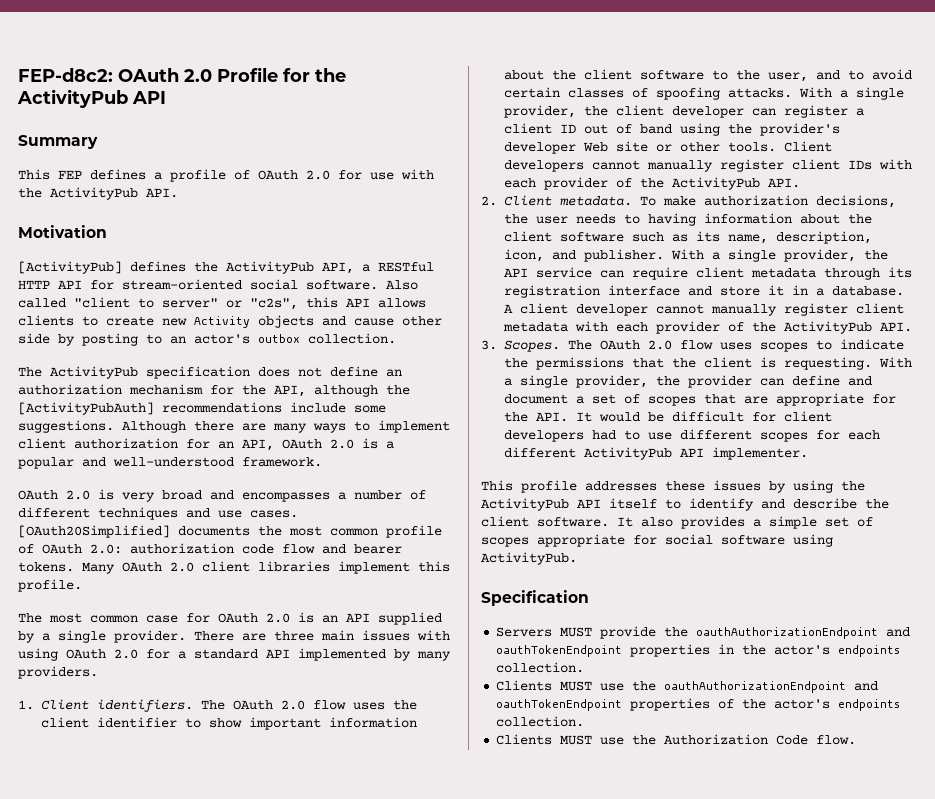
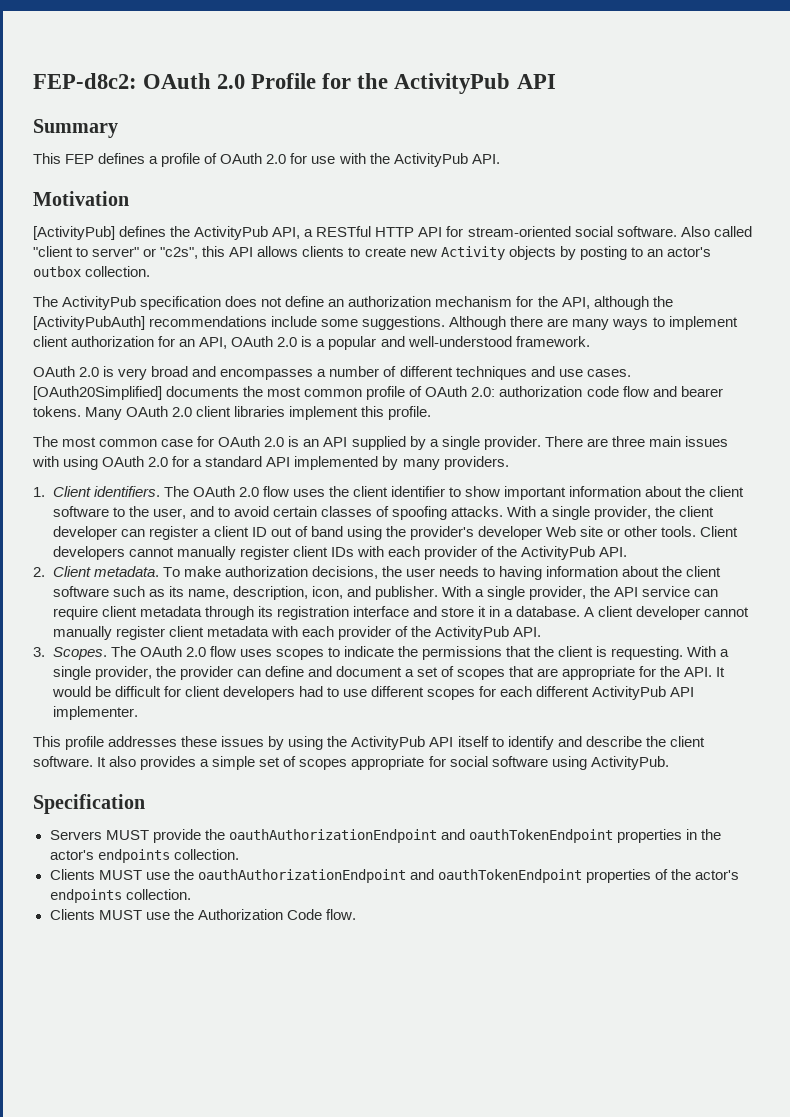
- Also called "client to server" or "c2s", this API allows clients to create new Activity objects and cause other side by posting to an actor's outbox collection.
+ Also called "client to server" or "c2s", this API allows clients to create new Activity objects by posting to an actor's outbox collection.

